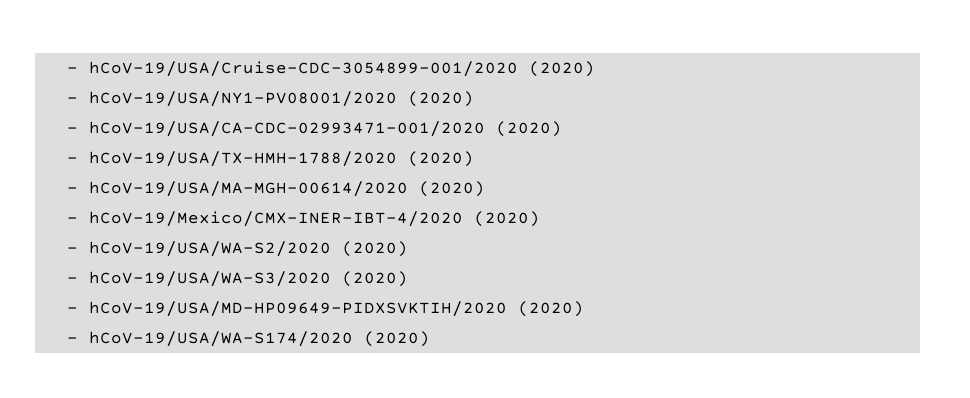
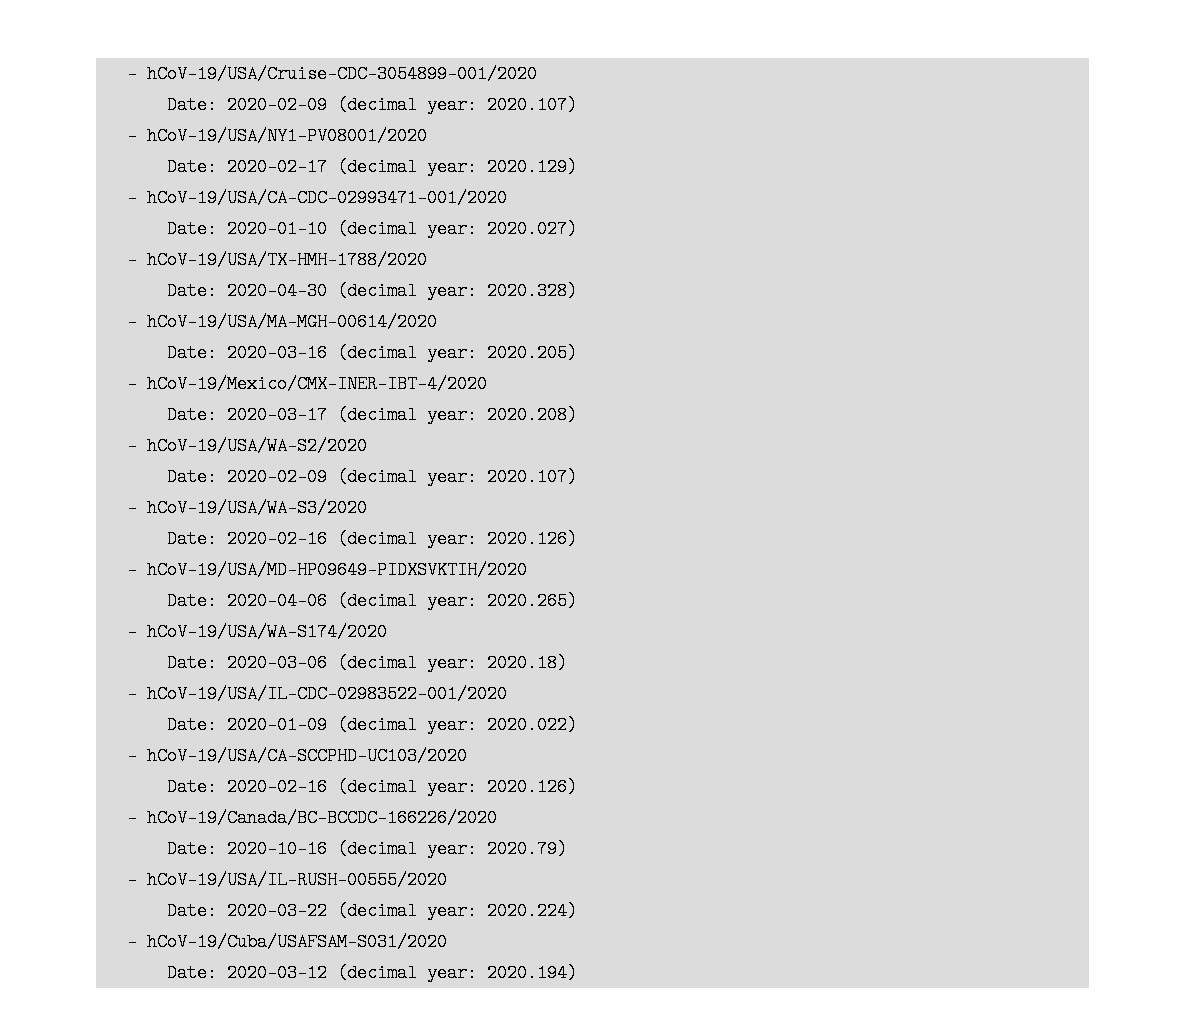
- - hCoV-19/USA/Cruise-CDC-3054899-001/2020 (2020)
- - hCoV-19/USA/NY1-PV08001/2020 (2020)
- - hCoV-19/USA/CA-CDC-02993471-001/2020 (2020)
- - hCoV-19/USA/TX-HMH-1788/2020 (2020)
- - hCoV-19/USA/MA-MGH-00614/2020 (2020)
- - hCoV-19/Mexico/CMX-INER-IBT-4/2020 (2020)
- - hCoV-19/USA/WA-S2/2020 (2020)
- - hCoV-19/USA/WA-S3/2020 (2020)
- - hCoV-19/USA/MD-HP09649-PIDXSVKTIH/2020 (2020)
- - hCoV-19/USA/WA-S174/2020 (2020)
+ - hCoV-19/USA/Cruise-CDC-3054899-001/2020
+ Date: 2020-02-09 (decimal year: 2020.107)
+ - hCoV-19/USA/NY1-PV08001/2020
+ Date: 2020-02-17 (decimal year: 2020.129)
+ - hCoV-19/USA/CA-CDC-02993471-001/2020
+ Date: 2020-01-10 (decimal year: 2020.027)
+ - hCoV-19/USA/TX-HMH-1788/2020
+ Date: 2020-04-30 (decimal year: 2020.328)
+ - hCoV-19/USA/MA-MGH-00614/2020
+ Date: 2020-03-16 (decimal year: 2020.205)
+ - hCoV-19/Mexico/CMX-INER-IBT-4/2020
+ Date: 2020-03-17 (decimal year: 2020.208)
+ - hCoV-19/USA/WA-S2/2020
+ Date: 2020-02-09 (decimal year: 2020.107)
+ - hCoV-19/USA/WA-S3/2020
+ Date: 2020-02-16 (decimal year: 2020.126)
+ - hCoV-19/USA/MD-HP09649-PIDXSVKTIH/2020
+ Date: 2020-04-06 (decimal year: 2020.265)
+ - hCoV-19/USA/WA-S174/2020
+ Date: 2020-03-06 (decimal year: 2020.18)
+ - hCoV-19/USA/IL-CDC-02983522-001/2020
+ Date: 2020-01-09 (decimal year: 2020.022)
+ - hCoV-19/USA/CA-SCCPHD-UC103/2020
+ Date: 2020-02-16 (decimal year: 2020.126)
+ - hCoV-19/Canada/BC-BCCDC-166226/2020
+ Date: 2020-10-16 (decimal year: 2020.79)
+ - hCoV-19/USA/IL-RUSH-00555/2020
+ Date: 2020-03-22 (decimal year: 2020.224)
+ - hCoV-19/Cuba/USAFSAM-S031/2020
+ Date: 2020-03-12 (decimal year: 2020.194)

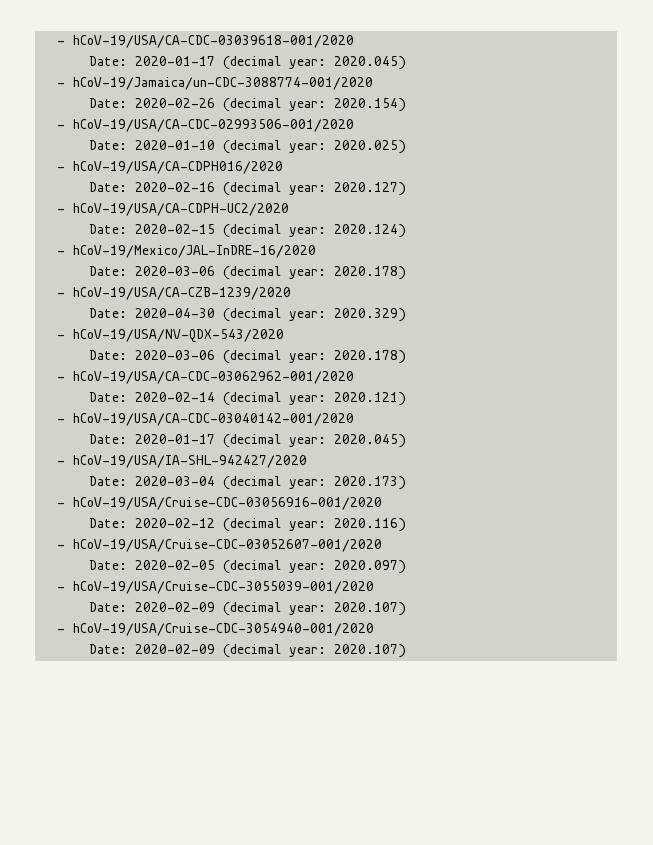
- - hCoV-19/USA/Cruise-CDC-3054899-001/2020
+ - hCoV-19/USA/CA-CDC-03039618-001/2020
+ Date: 2020-01-17 (decimal year: 2020.045)
+ - hCoV-19/Jamaica/un-CDC-3088774-001/2020
+ Date: 2020-02-26 (decimal year: 2020.154)
+ - hCoV-19/USA/CA-CDC-02993506-001/2020
+ Date: 2020-01-10 (decimal year: 2020.025)
+ - hCoV-19/USA/CA-CDPH016/2020
+ Date: 2020-02-16 (decimal year: 2020.127)
+ - hCoV-19/USA/CA-CDPH-UC2/2020
+ Date: 2020-02-15 (decimal year: 2020.124)
+ - hCoV-19/Mexico/JAL-InDRE-16/2020
+ Date: 2020-03-06 (decimal year: 2020.178)
+ - hCoV-19/USA/CA-CZB-1239/2020
+ Date: 2020-04-30 (decimal year: 2020.329)
+ - hCoV-19/USA/NV-QDX-543/2020
+ Date: 2020-03-06 (decimal year: 2020.178)
+ - hCoV-19/USA/CA-CDC-03062962-001/2020
+ Date: 2020-02-14 (decimal year: 2020.121)
+ - hCoV-19/USA/CA-CDC-03040142-001/2020
+ Date: 2020-01-17 (decimal year: 2020.045)
+ - hCoV-19/USA/IA-SHL-942427/2020
+ Date: 2020-03-04 (decimal year: 2020.173)
+ - hCoV-19/USA/Cruise-CDC-03056916-001/2020
+ Date: 2020-02-12 (decimal year: 2020.116)
+ - hCoV-19/USA/Cruise-CDC-03052607-001/2020
+ Date: 2020-02-05 (decimal year: 2020.097)
+ - hCoV-19/USA/Cruise-CDC-3055039-001/2020
  Date: 2020-02-09 (decimal year: 2020.107)
- - hCoV-19/USA/NY1-PV08001/2020
- Date: 2020-02-17 (decimal year: 2020.129)
- - hCoV-19/USA/CA-CDC-02993471-001/2020
- Date: 2020-01-10 (decimal year: 2020.027)
- - hCoV-19/USA/TX-HMH-1788/2020
- Date: 2020-04-30 (decimal year: 2020.328)
- - hCoV-19/USA/MA-MGH-00614/2020
- Date: 2020-03-16 (decimal year: 2020.205)
- - hCoV-19/Mexico/CMX-INER-IBT-4/2020
- Date: 2020-03-17 (decimal year: 2020.208)
- - hCoV-19/USA/WA-S2/2020
+ - hCoV-19/USA/Cruise-CDC-3054940-001/2020
  Date: 2020-02-09 (decimal year: 2020.107)
- - hCoV-19/USA/WA-S3/2020
- Date: 2020-02-16 (decimal year: 2020.126)
- - hCoV-19/USA/MD-HP09649-PIDXSVKTIH/2020
- Date: 2020-04-06 (decimal year: 2020.265)
- - hCoV-19/USA/WA-S174/2020
- Date: 2020-03-06 (decimal year: 2020.18)
- - hCoV-19/USA/IL-CDC-02983522-001/2020
- Date: 2020-01-09 (decimal year: 2020.022)
- - hCoV-19/USA/CA-SCCPHD-UC103/2020
- Date: 2020-02-16 (decimal year: 2020.126)
- - hCoV-19/Canada/BC-BCCDC-166226/2020
- Date: 2020-10-16 (decimal year: 2020.79)
- - hCoV-19/USA/IL-RUSH-00555/2020
- Date: 2020-03-22 (decimal year: 2020.224)
- - hCoV-19/Cuba/USAFSAM-S031/2020
- Date: 2020-03-12 (decimal year: 2020.194)

